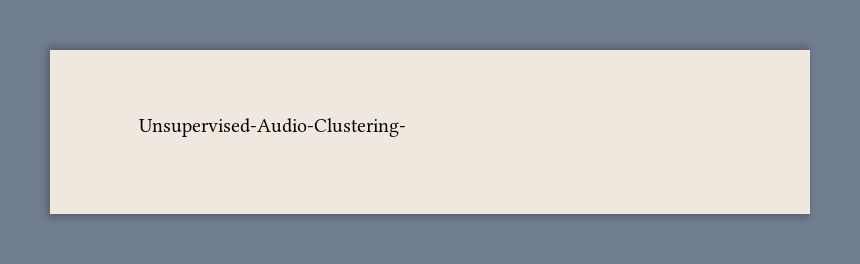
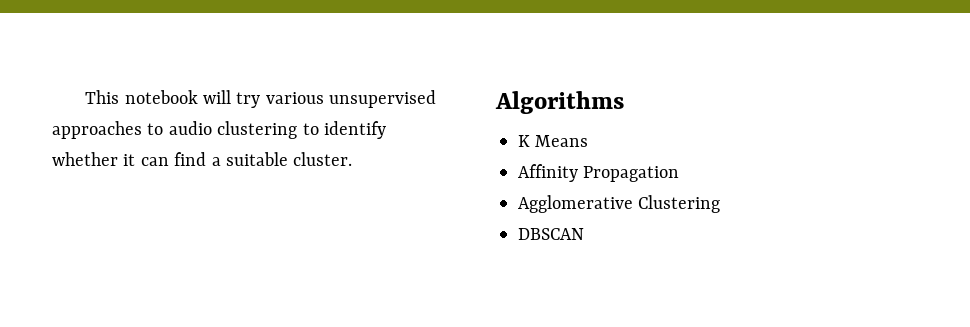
- Unsupervised-Audio-Clustering-
+ This notebook will try various unsupervised approaches to audio clustering to identify whether it can find a suitable cluster.
+ Algorithms
+ K Means
+ Affinity Propagation
+ Agglomerative Clustering
+ DBSCAN

